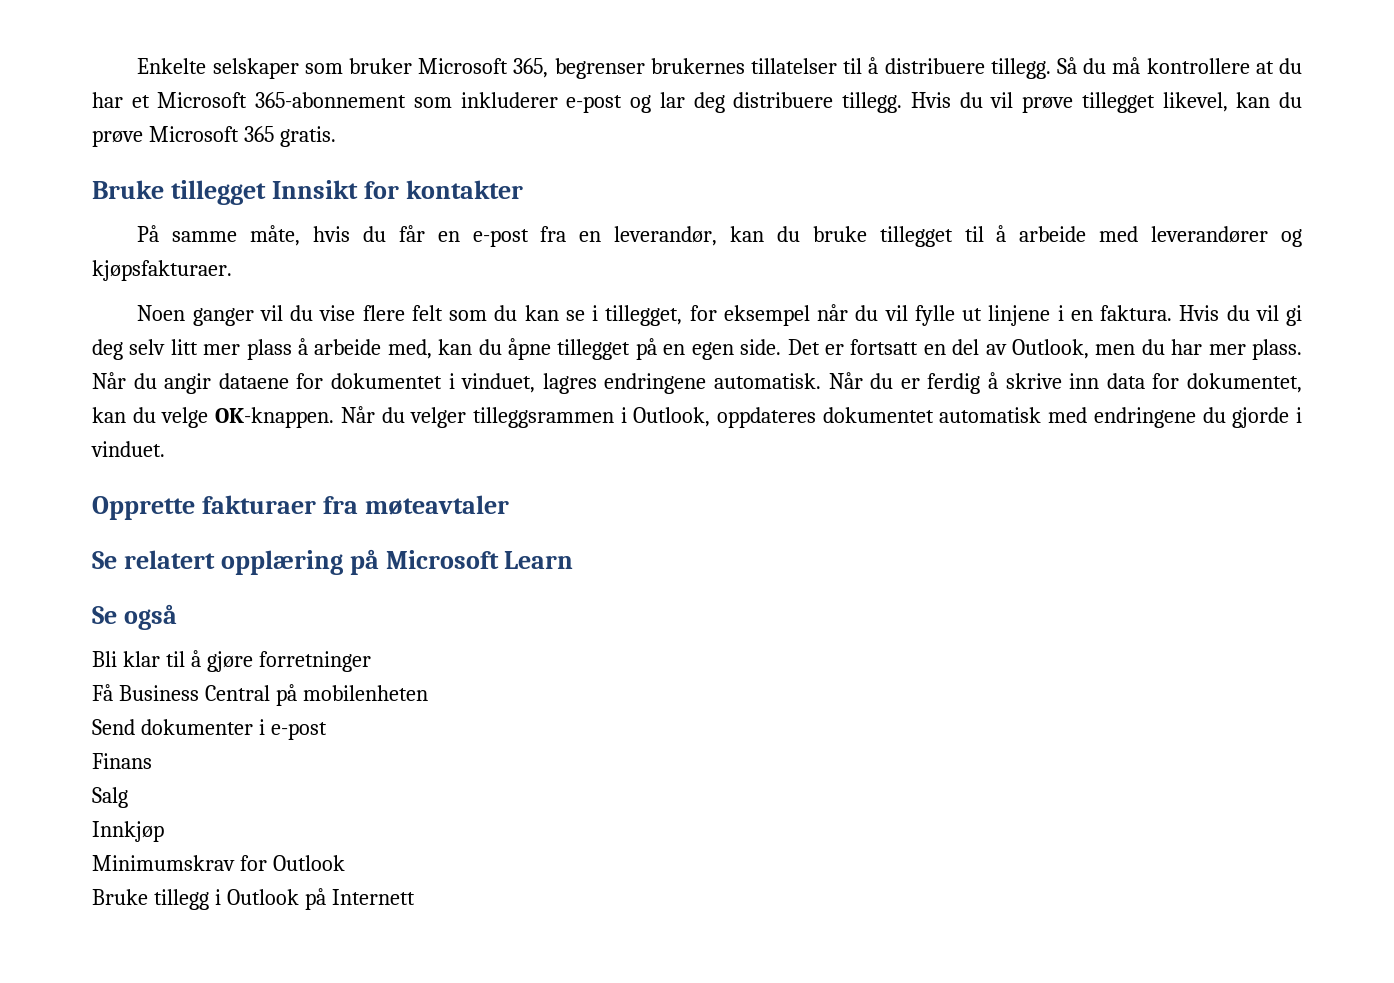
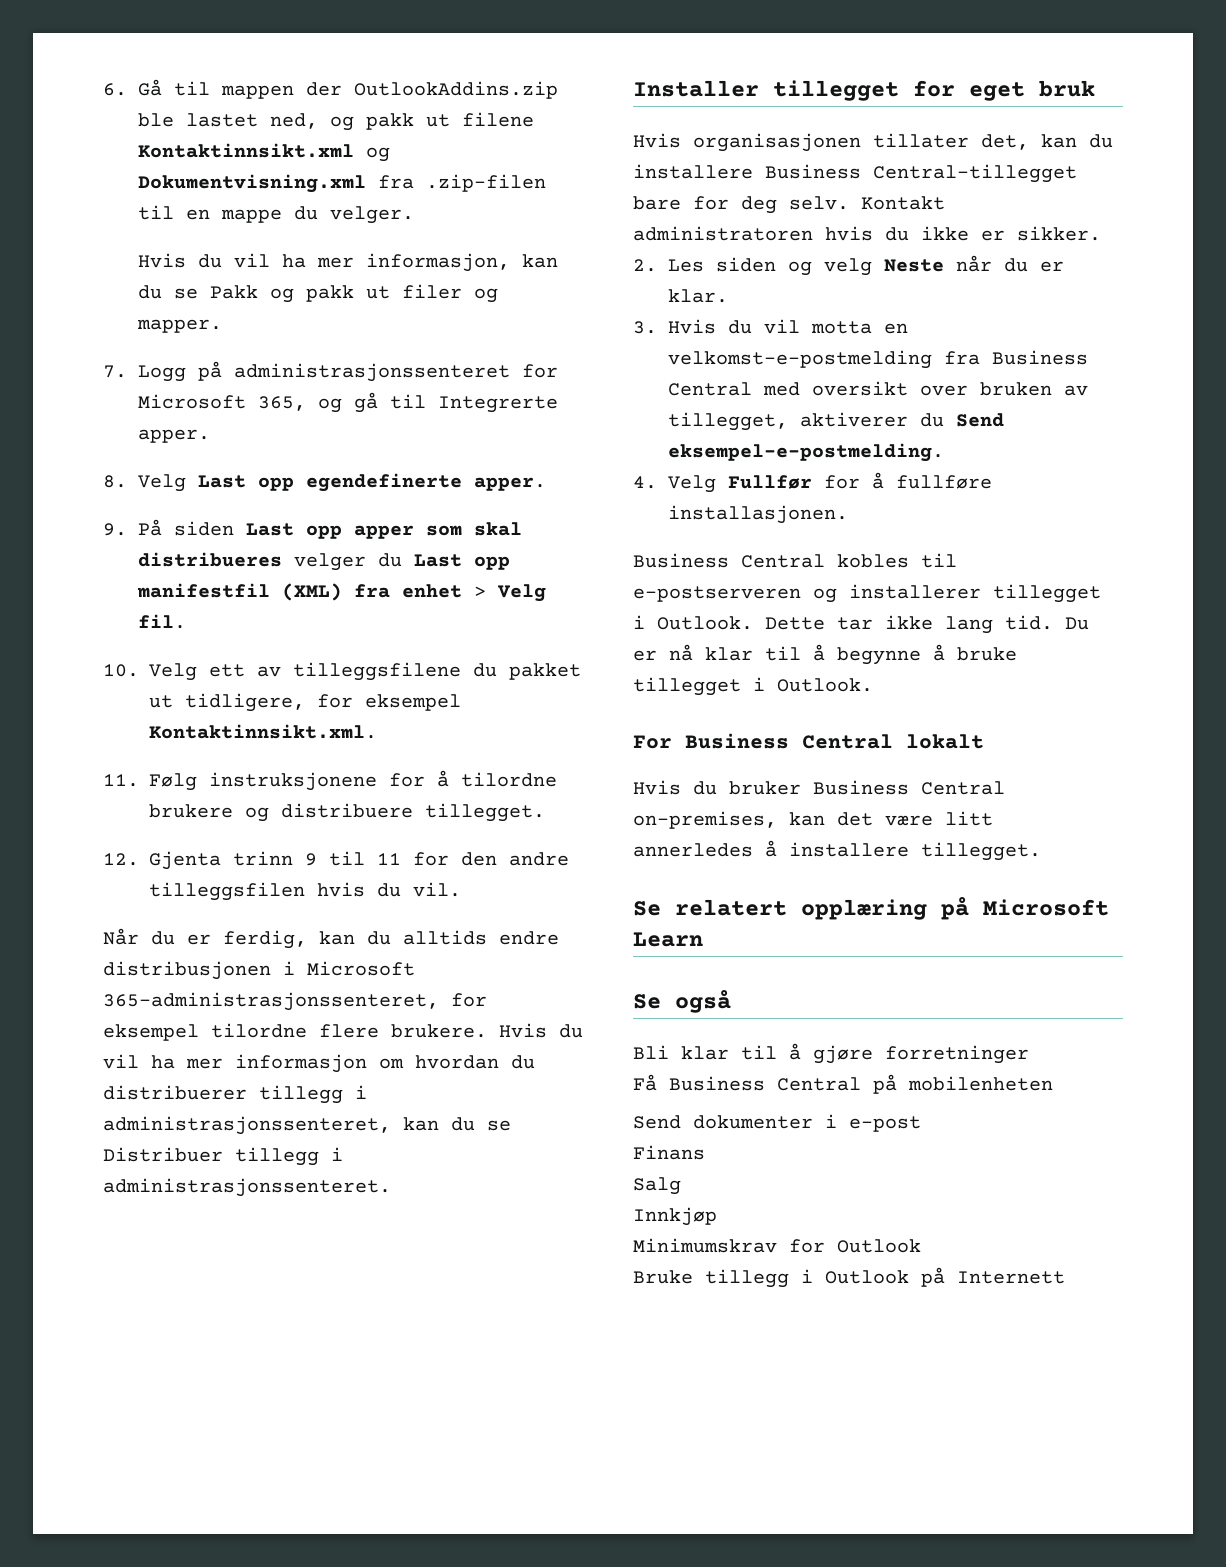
- Enkelte selskaper som bruker Microsoft 365, begrenser brukernes tillatelser til å distribuere tillegg. Så du må kontrollere at du har et Microsoft 365-abonnement som inkluderer e-post og lar deg distribuere tillegg. Hvis du vil prøve tillegget likevel, kan du prøve Microsoft 365 gratis.
- Bruke tillegget Innsikt for kontakter
- På samme måte, hvis du får en e-post fra en leverandør, kan du bruke tillegget til å arbeide med leverandører og kjøpsfakturaer.
- Noen ganger vil du vise flere felt som du kan se i tillegget, for eksempel når du vil fylle ut linjene i en faktura. Hvis du vil gi deg selv litt mer plass å arbeide med, kan du åpne tillegget på en egen side. Det er fortsatt en del av Outlook, men du har mer plass. Når du angir dataene for dokumentet i vinduet, lagres endringene automatisk. Når du er ferdig å skrive inn data for dokumentet, kan du velge OK-knappen. Når du velger tilleggsrammen i Outlook, oppdateres dokumentet automatisk med endringene du gjorde i vinduet.
- Opprette fakturaer fra møteavtaler
+ 6. Gå til mappen der OutlookAddins.zip ble lastet ned, og pakk ut filene Kontaktinnsikt.xml og Dokumentvisning.xml fra .zip-filen til en mappe du velger.
+ Hvis du vil ha mer informasjon, kan du se Pakk og pakk ut filer og mapper.
+ 7. Logg på administrasjonssenteret for Microsoft 365, og gå til Integrerte apper.
+ 8. Velg Last opp egendefinerte apper.
+ 9. På siden Last opp apper som skal distribueres velger du Last opp manifestfil (XML) fra enhet > Velg fil.
+ 10. Velg ett av tilleggsfilene du pakket ut tidligere, for eksempel Kontaktinnsikt.xml.
+ 11. Følg instruksjonene for å tilordne brukere og distribuere tillegget.
+ 12. Gjenta trinn 9 til 11 for den andre tilleggsfilen hvis du vil.
+ Når du er ferdig, kan du alltids endre distribusjonen i Microsoft 365-administrasjonssenteret, for eksempel tilordne flere brukere. Hvis du vil ha mer informasjon om hvordan du distribuerer tillegg i administrasjonssenteret, kan du se Distribuer tillegg i administrasjonssenteret.
+ Installer tillegget for eget bruk
+ Hvis organisasjonen tillater det, kan du installere Business Central-tillegget bare for deg selv. Kontakt administratoren hvis du ikke er sikker.
+ 2. Les siden og velg Neste når du er klar.
+ 3. Hvis du vil motta en velkomst-e-postmelding fra Business Central med oversikt over bruken av tillegget, aktiverer du Send eksempel-e-postmelding.
+ 4. Velg Fullfør for å fullføre installasjonen.
+ Business Central kobles til e-postserveren og installerer tillegget i Outlook. Dette tar ikke lang tid. Du er nå klar til å begynne å bruke tillegget i Outlook.
+ For Business Central lokalt
+ Hvis du bruker Business Central on-premises, kan det være litt annerledes å installere tillegget.

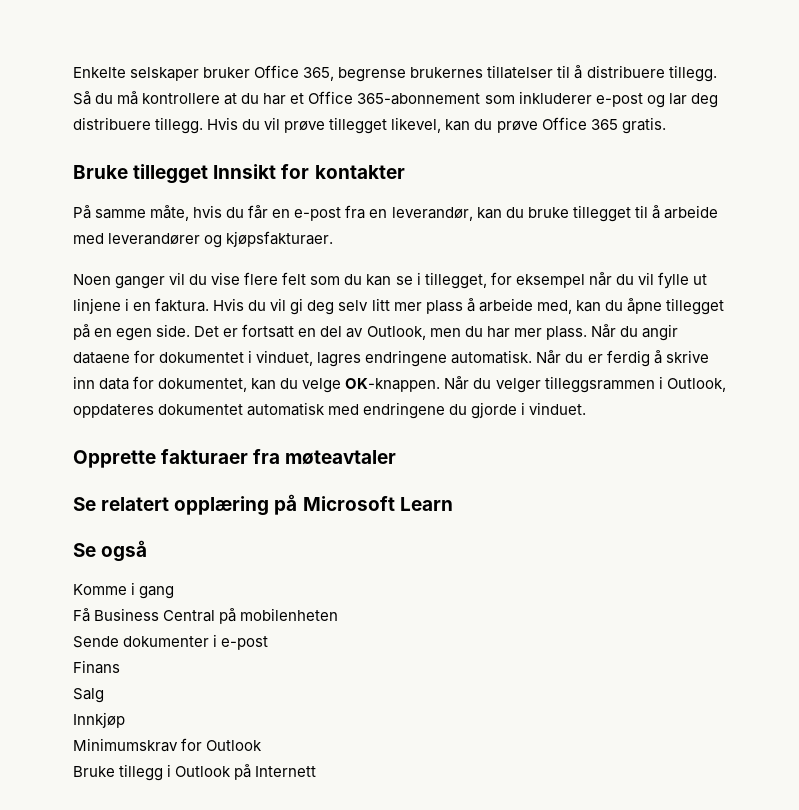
- 6. Gå til mappen der OutlookAddins.zip ble lastet ned, og pakk ut filene Kontaktinnsikt.xml og Dokumentvisning.xml fra .zip-filen til en mappe du velger.
- Hvis du vil ha mer informasjon, kan du se Pakk og pakk ut filer og mapper.
- 7. Logg på administrasjonssenteret for Microsoft 365, og gå til Integrerte apper.
- 8. Velg Last opp egendefinerte apper.
- 9. På siden Last opp apper som skal distribueres velger du Last opp manifestfil (XML) fra enhet > Velg fil.
- 10. Velg ett av tilleggsfilene du pakket ut tidligere, for eksempel Kontaktinnsikt.xml.
- 11. Følg instruksjonene for å tilordne brukere og distribuere tillegget.
- 12. Gjenta trinn 9 til 11 for den andre tilleggsfilen hvis du vil.
- Når du er ferdig, kan du alltids endre distribusjonen i Microsoft 365-administrasjonssenteret, for eksempel tilordne flere brukere. Hvis du vil ha mer informasjon om hvordan du distribuerer tillegg i administrasjonssenteret, kan du se Distribuer tillegg i administrasjonssenteret.
- Installer tillegget for eget bruk
- Hvis organisasjonen tillater det, kan du installere Business Central-tillegget bare for deg selv. Kontakt administratoren hvis du ikke er sikker.
- 2. Les siden og velg Neste når du er klar.
- 3. Hvis du vil motta en velkomst-e-postmelding fra Business Central med oversikt over bruken av tillegget, aktiverer du Send eksempel-e-postmelding.
- 4. Velg Fullfør for å fullføre installasjonen.
- Business Central kobles til e-postserveren og installerer tillegget i Outlook. Dette tar ikke lang tid. Du er nå klar til å begynne å bruke tillegget i Outlook.
- For Business Central lokalt
- Hvis du bruker Business Central on-premises, kan det være litt annerledes å installere tillegget.
+ Enkelte selskaper bruker Office 365, begrense brukernes tillatelser til å distribuere tillegg. Så du må kontrollere at du har et Office 365-abonnement som inkluderer e-post og lar deg distribuere tillegg. Hvis du vil prøve tillegget likevel, kan du prøve Office 365 gratis.
+ Bruke tillegget Innsikt for kontakter
+ På samme måte, hvis du får en e-post fra en leverandør, kan du bruke tillegget til å arbeide med leverandører og kjøpsfakturaer.
+ Noen ganger vil du vise flere felt som du kan se i tillegget, for eksempel når du vil fylle ut linjene i en faktura. Hvis du vil gi deg selv litt mer plass å arbeide med, kan du åpne tillegget på en egen side. Det er fortsatt en del av Outlook, men du har mer plass. Når du angir dataene for dokumentet i vinduet, lagres endringene automatisk. Når du er ferdig å skrive inn data for dokumentet, kan du velge OK-knappen. Når du velger tilleggsrammen i Outlook, oppdateres dokumentet automatisk med endringene du gjorde i vinduet.
+ Opprette fakturaer fra møteavtaler
- Bli klar til å gjøre forretninger
+ Komme i gang
- Send dokumenter i e-post
+ Sende dokumenter i e-post

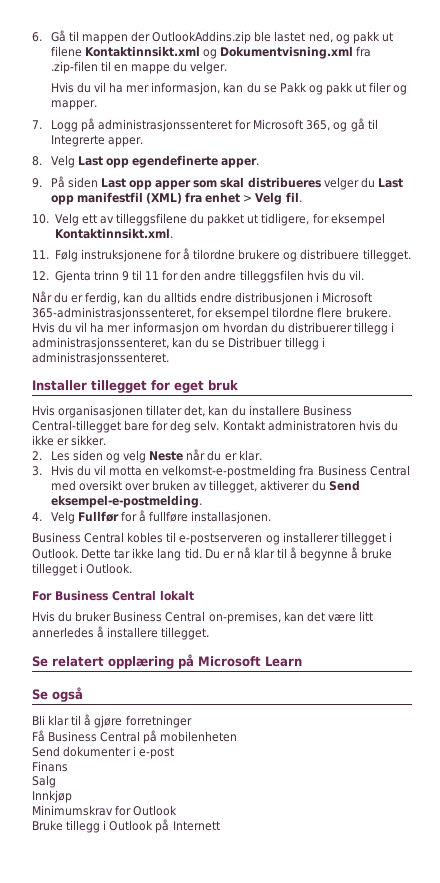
- Enkelte selskaper bruker Office 365, begrense brukernes tillatelser til å distribuere tillegg. Så du må kontrollere at du har et Office 365-abonnement som inkluderer e-post og lar deg distribuere tillegg. Hvis du vil prøve tillegget likevel, kan du prøve Office 365 gratis.
- Bruke tillegget Innsikt for kontakter
- På samme måte, hvis du får en e-post fra en leverandør, kan du bruke tillegget til å arbeide med leverandører og kjøpsfakturaer.
- Noen ganger vil du vise flere felt som du kan se i tillegget, for eksempel når du vil fylle ut linjene i en faktura. Hvis du vil gi deg selv litt mer plass å arbeide med, kan du åpne tillegget på en egen side. Det er fortsatt en del av Outlook, men du har mer plass. Når du angir dataene for dokumentet i vinduet, lagres endringene automatisk. Når du er ferdig å skrive inn data for dokumentet, kan du velge OK-knappen. Når du velger tilleggsrammen i Outlook, oppdateres dokumentet automatisk med endringene du gjorde i vinduet.
- Opprette fakturaer fra møteavtaler
+ 6. Gå til mappen der OutlookAddins.zip ble lastet ned, og pakk ut filene Kontaktinnsikt.xml og Dokumentvisning.xml fra .zip-filen til en mappe du velger.
+ Hvis du vil ha mer informasjon, kan du se Pakk og pakk ut filer og mapper.
+ 7. Logg på administrasjonssenteret for Microsoft 365, og gå til Integrerte apper.
+ 8. Velg Last opp egendefinerte apper.
+ 9. På siden Last opp apper som skal distribueres velger du Last opp manifestfil (XML) fra enhet > Velg fil.
+ 10. Velg ett av tilleggsfilene du pakket ut tidligere, for eksempel Kontaktinnsikt.xml.
+ 11. Følg instruksjonene for å tilordne brukere og distribuere tillegget.
+ 12. Gjenta trinn 9 til 11 for den andre tilleggsfilen hvis du vil.
+ Når du er ferdig, kan du alltids endre distribusjonen i Microsoft 365-administrasjonssenteret, for eksempel tilordne flere brukere. Hvis du vil ha mer informasjon om hvordan du distribuerer tillegg i administrasjonssenteret, kan du se Distribuer tillegg i administrasjonssenteret.
+ Installer tillegget for eget bruk
+ Hvis organisasjonen tillater det, kan du installere Business Central-tillegget bare for deg selv. Kontakt administratoren hvis du ikke er sikker.
+ 2. Les siden og velg Neste når du er klar.
+ 3. Hvis du vil motta en velkomst-e-postmelding fra Business Central med oversikt over bruken av tillegget, aktiverer du Send eksempel-e-postmelding.
+ 4. Velg Fullfør for å fullføre installasjonen.
+ Business Central kobles til e-postserveren og installerer tillegget i Outlook. Dette tar ikke lang tid. Du er nå klar til å begynne å bruke tillegget i Outlook.
+ For Business Central lokalt
+ Hvis du bruker Business Central on-premises, kan det være litt annerledes å installere tillegget.
- Komme i gang
+ Bli klar til å gjøre forretninger
- Sende dokumenter i e-post
+ Send dokumenter i e-post

